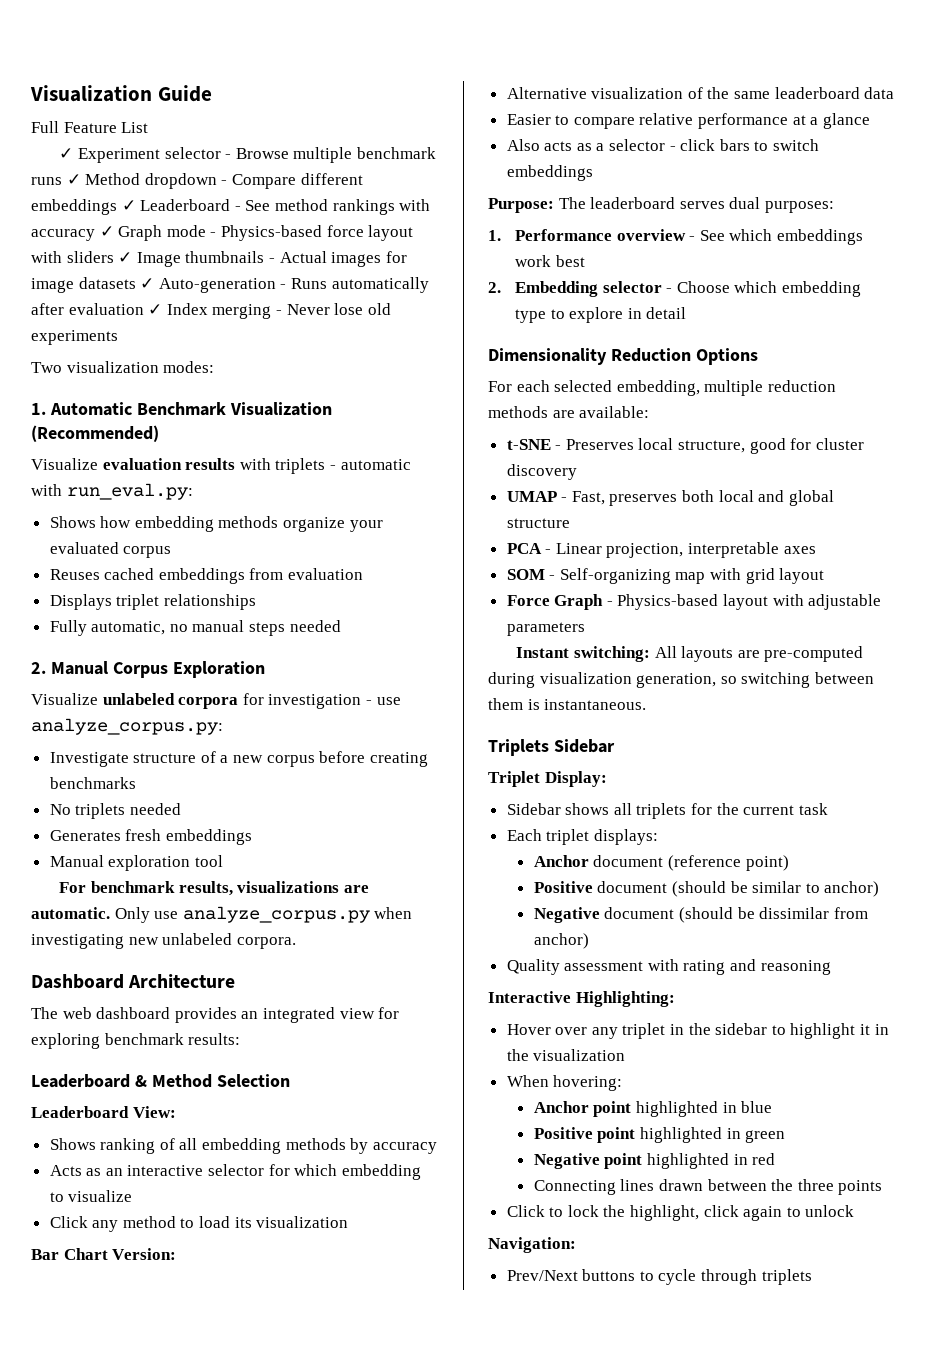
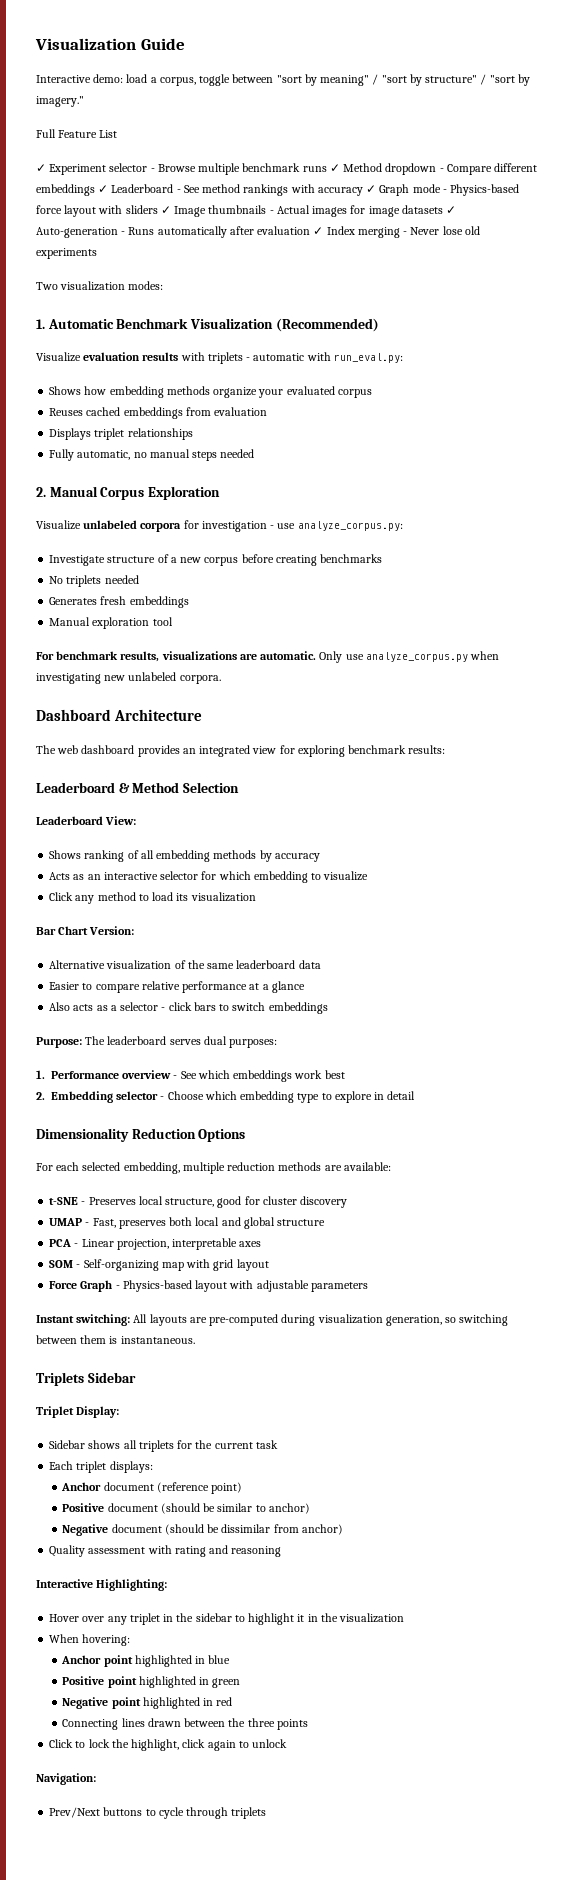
+ Interactive demo: load a corpus, toggle between "sort by meaning" / "sort by structure" / "sort by imagery."

